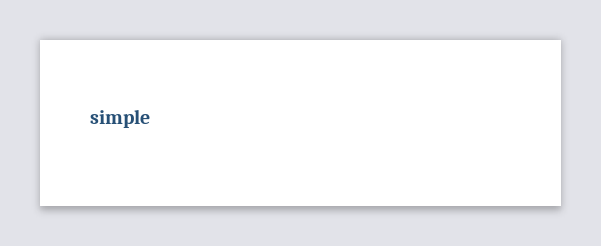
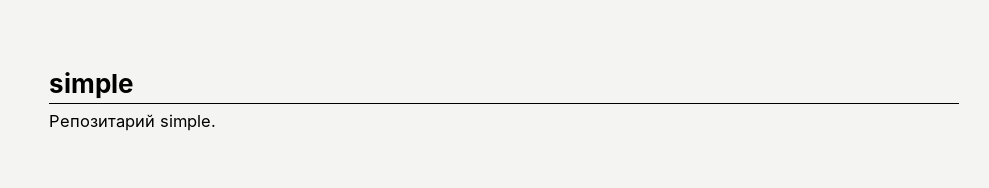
+ Репозитарий simple.

